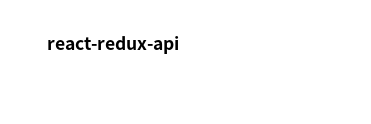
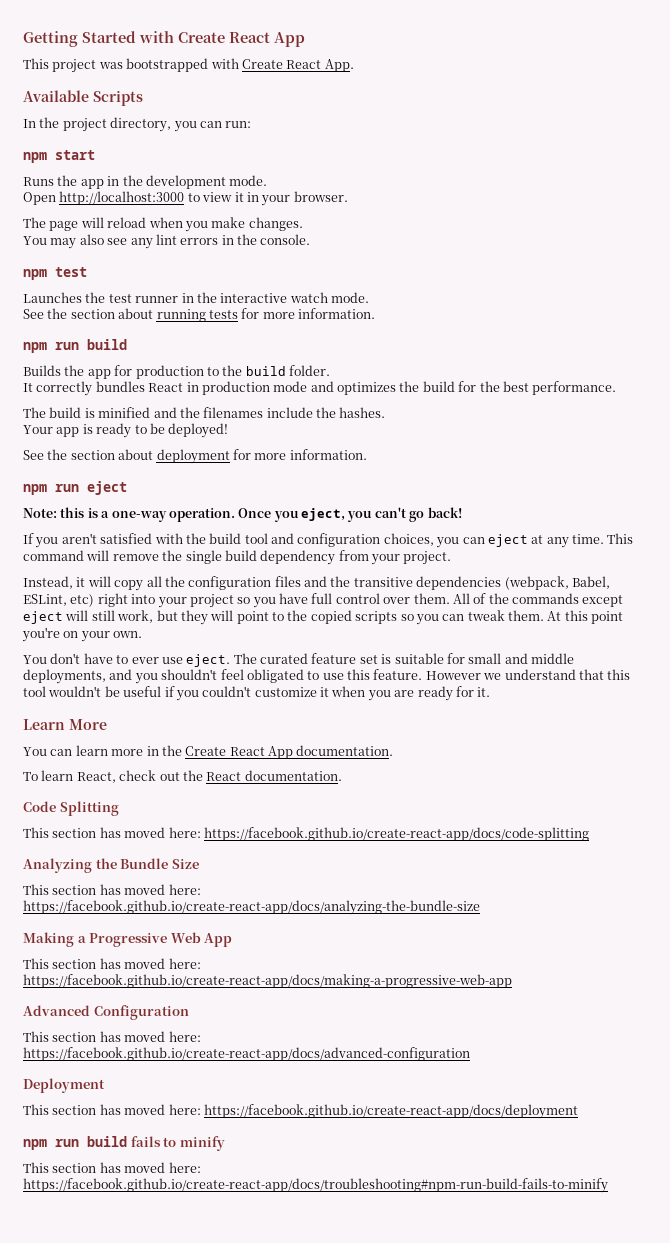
- react-redux-api
+ Getting Started with Create React App
+ This project was bootstrapped with Create React App.
+ Available Scripts
+ In the project directory, you can run:
+ npm start
+ Runs the app in the development mode.
+ Open http://localhost:3000 to view it in your browser.
+ The page will reload when you make changes.
+ You may also see any lint errors in the console.
+ npm test
+ Launches the test runner in the interactive watch mode.
+ See the section about running tests for more information.
+ npm run build
+ Builds the app for production to the build folder.
+ It correctly bundles React in production mode and optimizes the build for the best performance.
+ The build is minified and the filenames include the hashes.
+ Your app is ready to be deployed!
+ See the section about deployment for more information.
+ npm run eject
+ Note: this is a one-way operation. Once you eject, you can't go back!
+ If you aren't satisfied with the build tool and configuration choices, you can eject at any time. This command will remove the single build dependency from your project.
+ Instead, it will copy all the configuration files and the transitive dependencies (webpack, Babel, ESLint, etc) right into your project so you have full control over them. All of the commands except eject will still work, but they will point to the copied scripts so you can tweak them. At this point you're on your own.
+ You don't have to ever use eject. The curated feature set is suitable for small and middle deployments, and you shouldn't feel obligated to use this feature. However we understand that this tool wouldn't be useful if you couldn't customize it when you are ready for it.
+ Learn More
+ You can learn more in the Create React App documentation.
+ To learn React, check out the React documentation.
+ Code Splitting
+ This section has moved here: https://facebook.github.io/create-react-app/docs/code-splitting
+ Analyzing the Bundle Size
+ This section has moved here: https://facebook.github.io/create-react-app/docs/analyzing-the-bundle-size
+ Making a Progressive Web App
+ This section has moved here: https://facebook.github.io/create-react-app/docs/making-a-progressive-web-app
+ Advanced Configuration
+ This section has moved here: https://facebook.github.io/create-react-app/docs/advanced-configuration
+ Deployment
+ This section has moved here: https://facebook.github.io/create-react-app/docs/deployment
+ npm run build fails to minify
+ This section has moved here: https://facebook.github.io/create-react-app/docs/troubleshooting#npm-run-build-fails-to-minify

